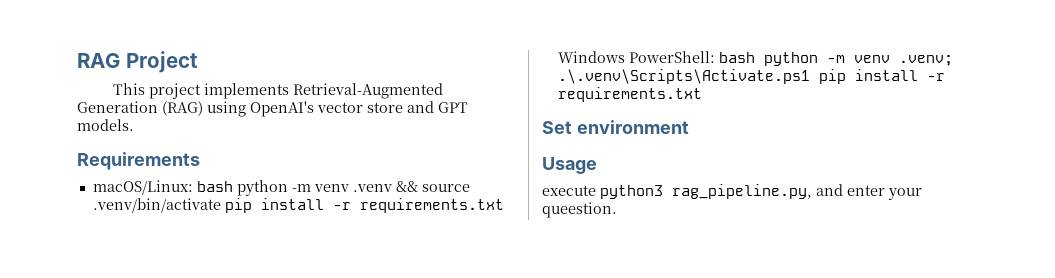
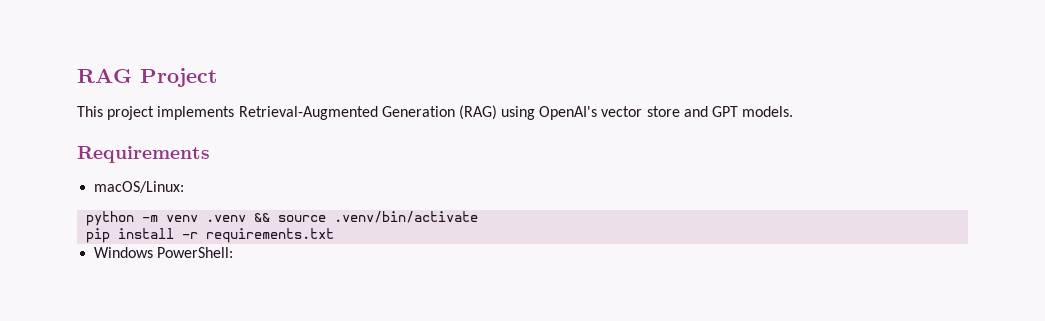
- macOS/Linux: bash python -m venv .venv && source .venv/bin/activate pip install -r requirements.txt Windows PowerShell: bash python -m venv .venv; .\.venv\Scripts\Activate.ps1 pip install -r requirements.txt
- Set environment
- Usage
- execute python3 rag_pipeline.py, and enter your queestion.
+ macOS/Linux:
+ python -m venv .venv && source .venv/bin/activate
+ pip install -r requirements.txt
+ Windows PowerShell:

